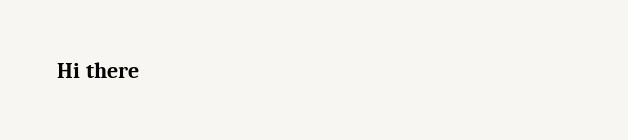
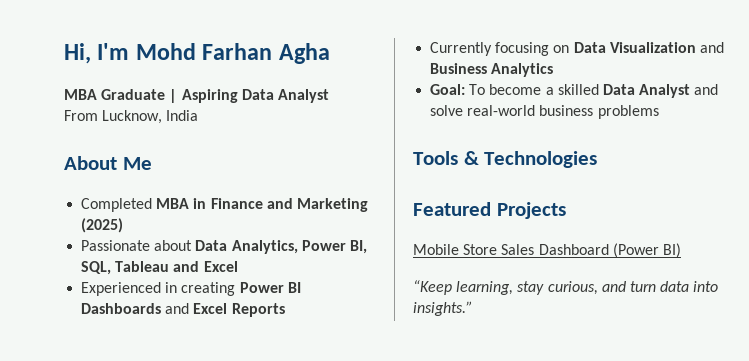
- Hi there
+ Hi, I'm Mohd Farhan Agha
+ MBA Graduate | Aspiring Data Analyst
+ From Lucknow, India
+ About Me
+ Completed MBA in Finance and Marketing (2025)
+ Passionate about Data Analytics, Power BI, SQL, Tableau and Excel
+ Experienced in creating Power BI Dashboards and Excel Reports
+ Currently focusing on Data Visualization and Business Analytics
+ Goal: To become a skilled Data Analyst and solve real-world business problems
+ Tools & Technologies
+ Featured Projects
+ Mobile Store Sales Dashboard (Power BI)
+ “Keep learning, stay curious, and turn data into insights.”

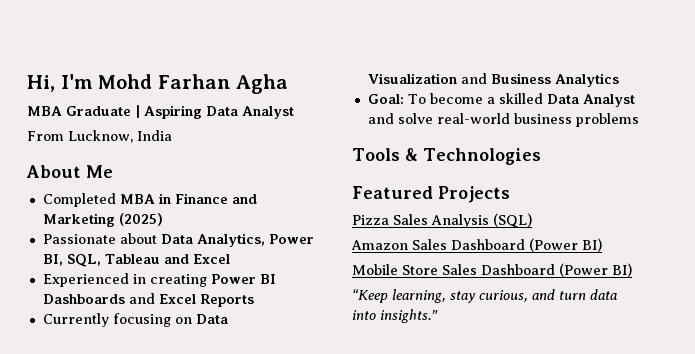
+ Pizza Sales Analysis (SQL)
+ Amazon Sales Dashboard (Power BI)

